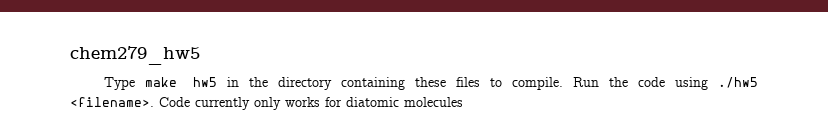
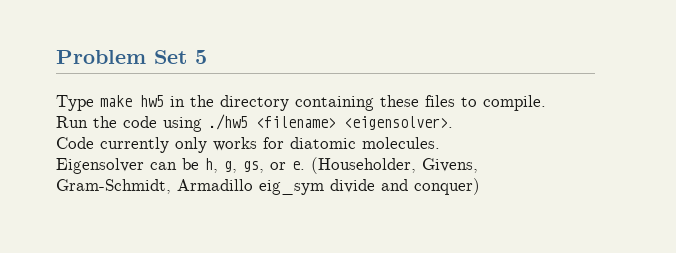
- chem279_hw5
+ Problem Set 5
- Type make hw5 in the directory containing these files to compile. Run the code using ./hw5 <filename>. Code currently only works for diatomic molecules
+ Type make hw5 in the directory containing these files to compile.
+ Run the code using ./hw5 <filename> <eigensolver>.
+ Code currently only works for diatomic molecules.
+ Eigensolver can be h, g, gs, or e. (Householder, Givens, Gram-Schmidt, Armadillo eig_sym divide and conquer)

